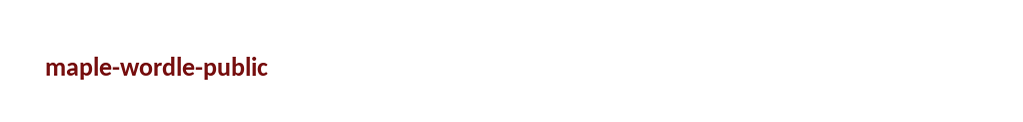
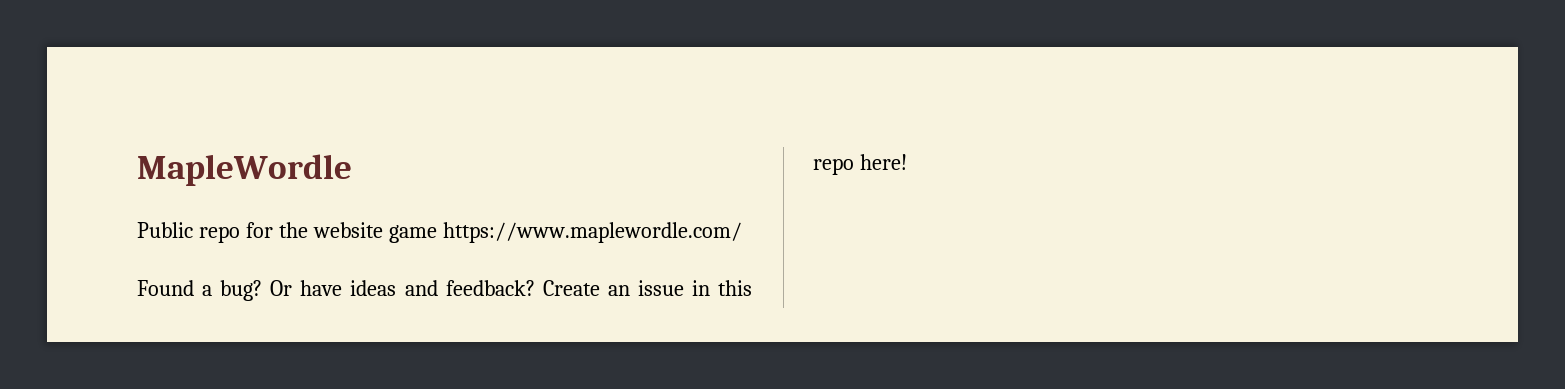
- maple-wordle-public
+ MapleWordle
+ Public repo for the website game https://www.maplewordle.com/
+ Found a bug? Or have ideas and feedback? Create an issue in this repo here!

